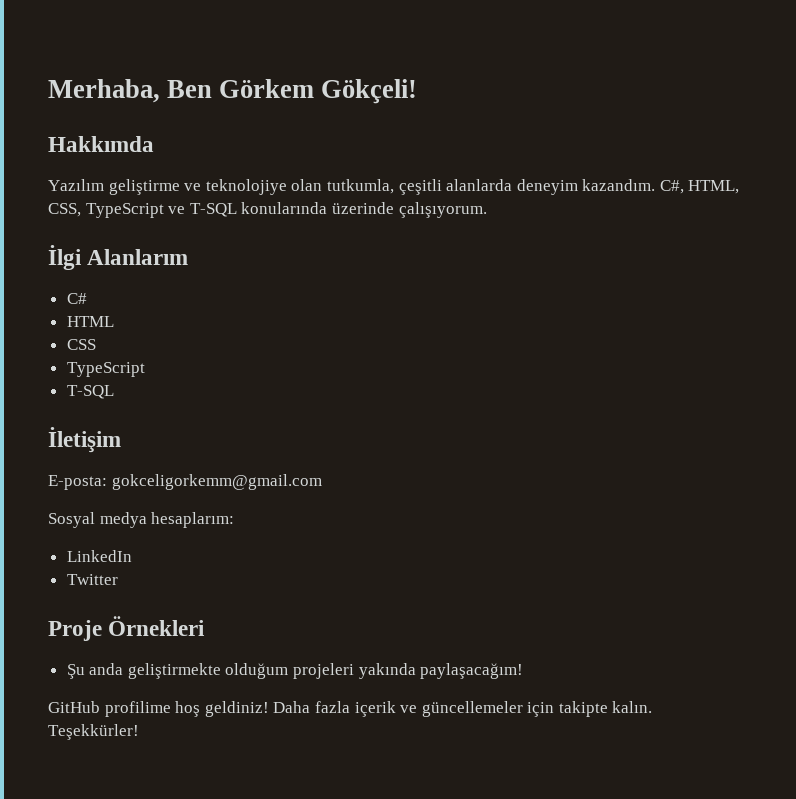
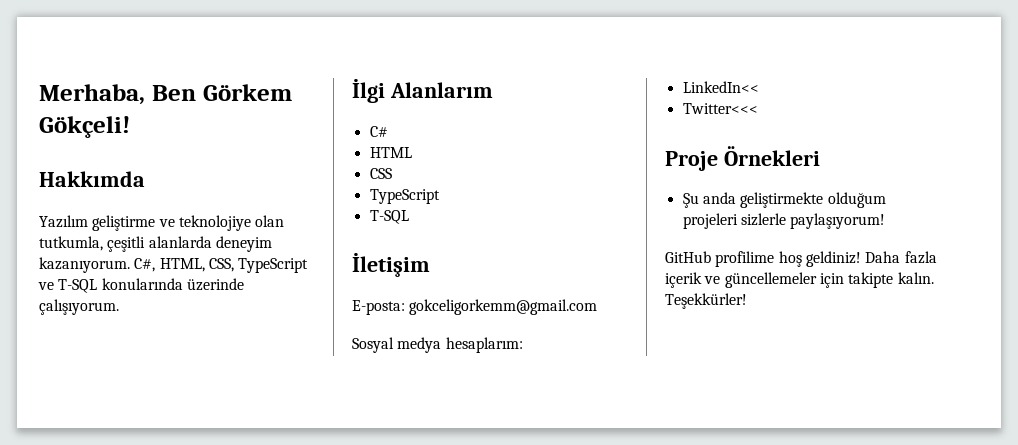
- Yazılım geliştirme ve teknolojiye olan tutkumla, çeşitli alanlarda deneyim kazandım.
+ Yazılım geliştirme ve teknolojiye olan tutkumla, çeşitli alanlarda deneyim kazanıyorum.
- LinkedIn
- Twitter
+ LinkedIn<<
+ Twitter<<<
- Şu anda geliştirmekte olduğum projeleri yakında paylaşacağım!
+ Şu anda geliştirmekte olduğum projeleri sizlerle paylaşıyorum!

